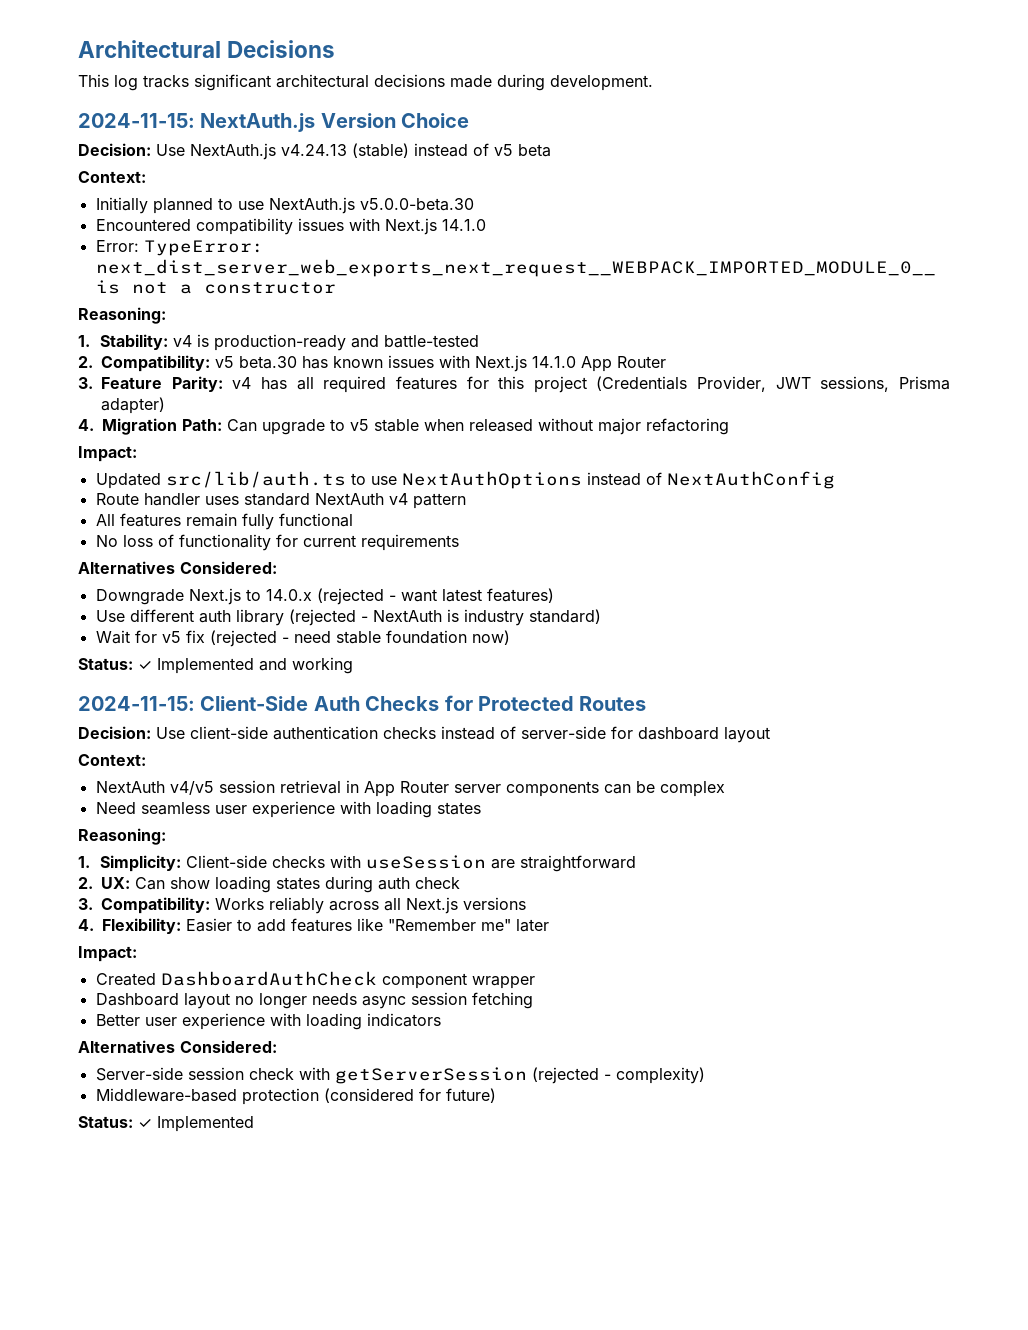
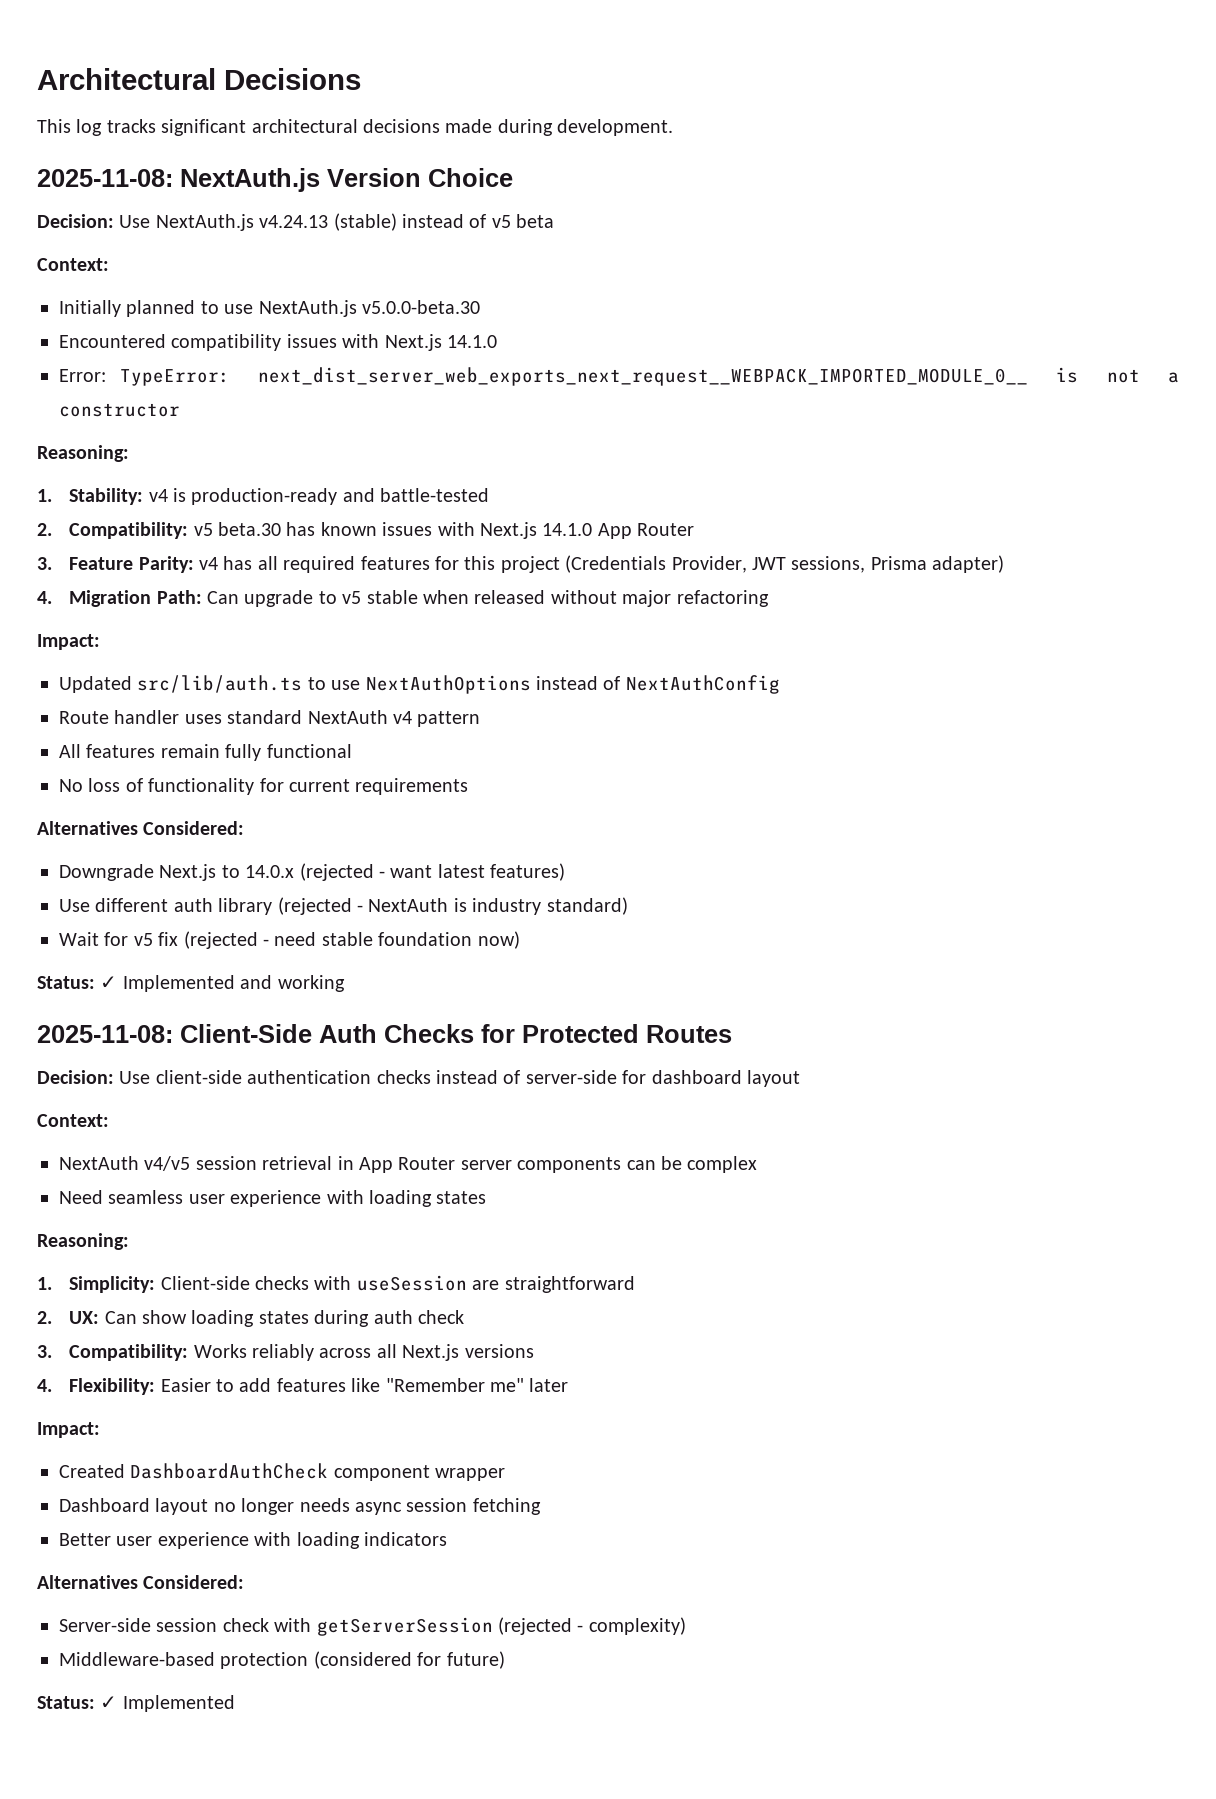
- 2024-11-15: NextAuth.js Version Choice
+ 2025-11-08: NextAuth.js Version Choice
- 2024-11-15: Client-Side Auth Checks for Protected Routes
+ 2025-11-08: Client-Side Auth Checks for Protected Routes

